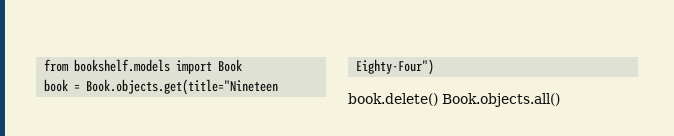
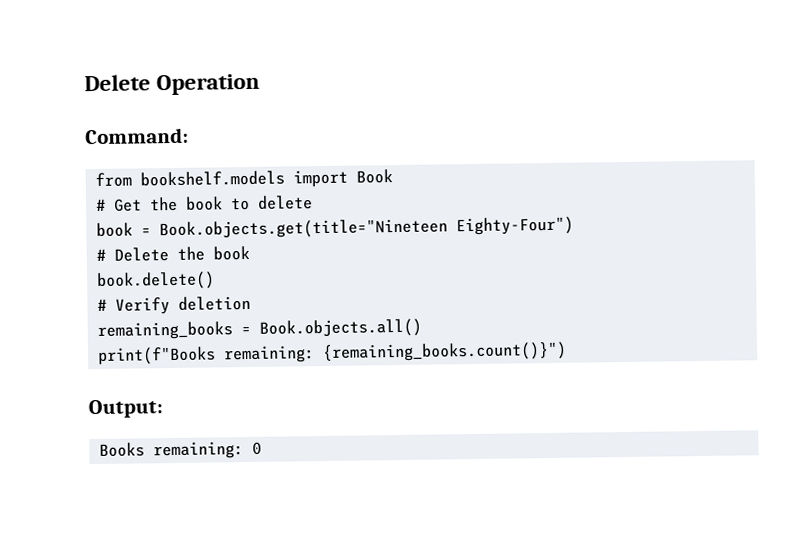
+ Delete Operation
+ Command:
+ # Get the book to delete
  book = Book.objects.get(title="Nineteen Eighty-Four")
- book.delete() Book.objects.all()
+ # Delete the book
+ book.delete()
+ # Verify deletion
+ remaining_books = Book.objects.all()
+ print(f"Books remaining: {remaining_books.count()}")
+ Output:
+ Books remaining: 0

